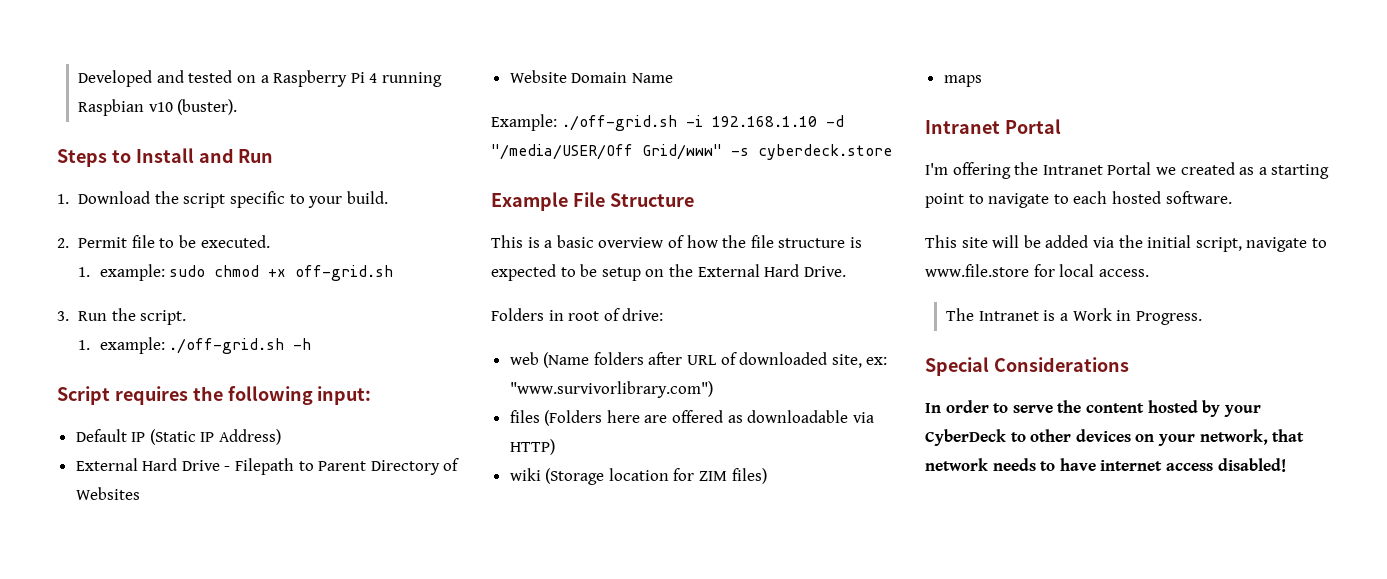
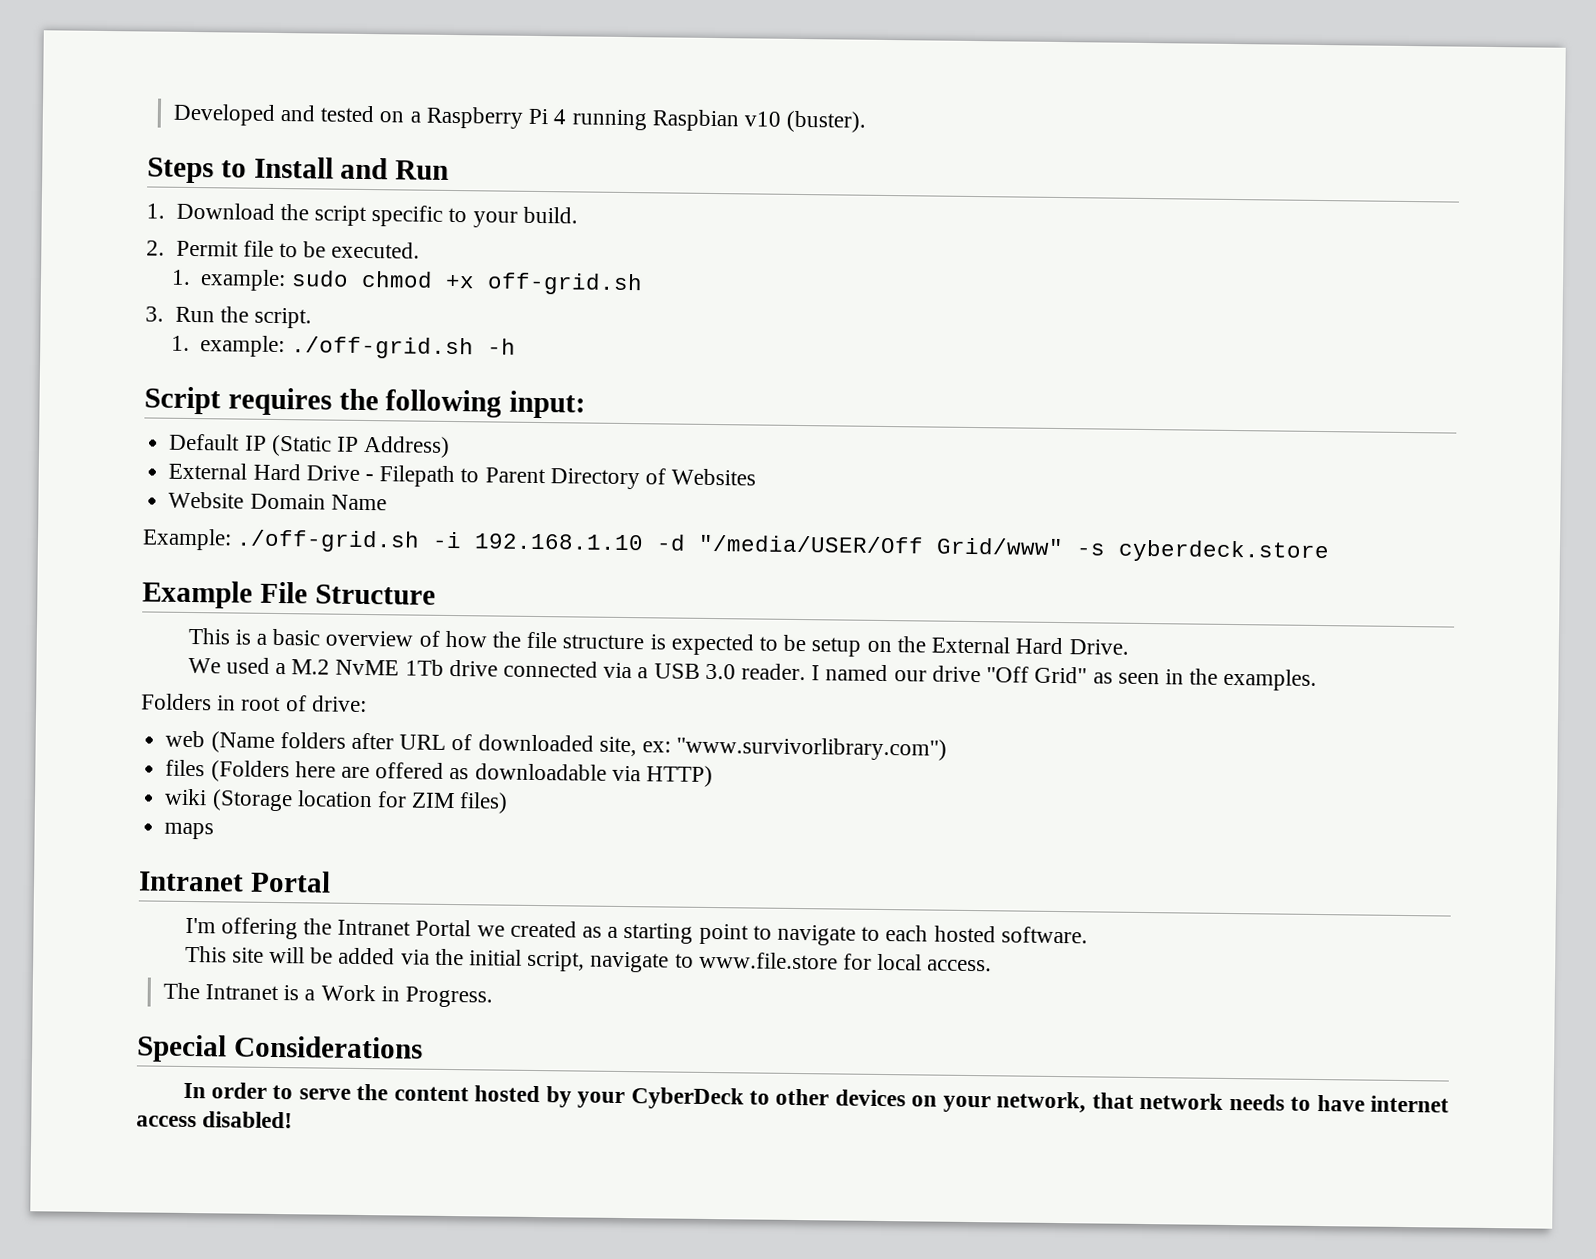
+ We used a M.2 NvME 1Tb drive connected via a USB 3.0 reader. I named our drive "Off Grid" as seen in the examples.

